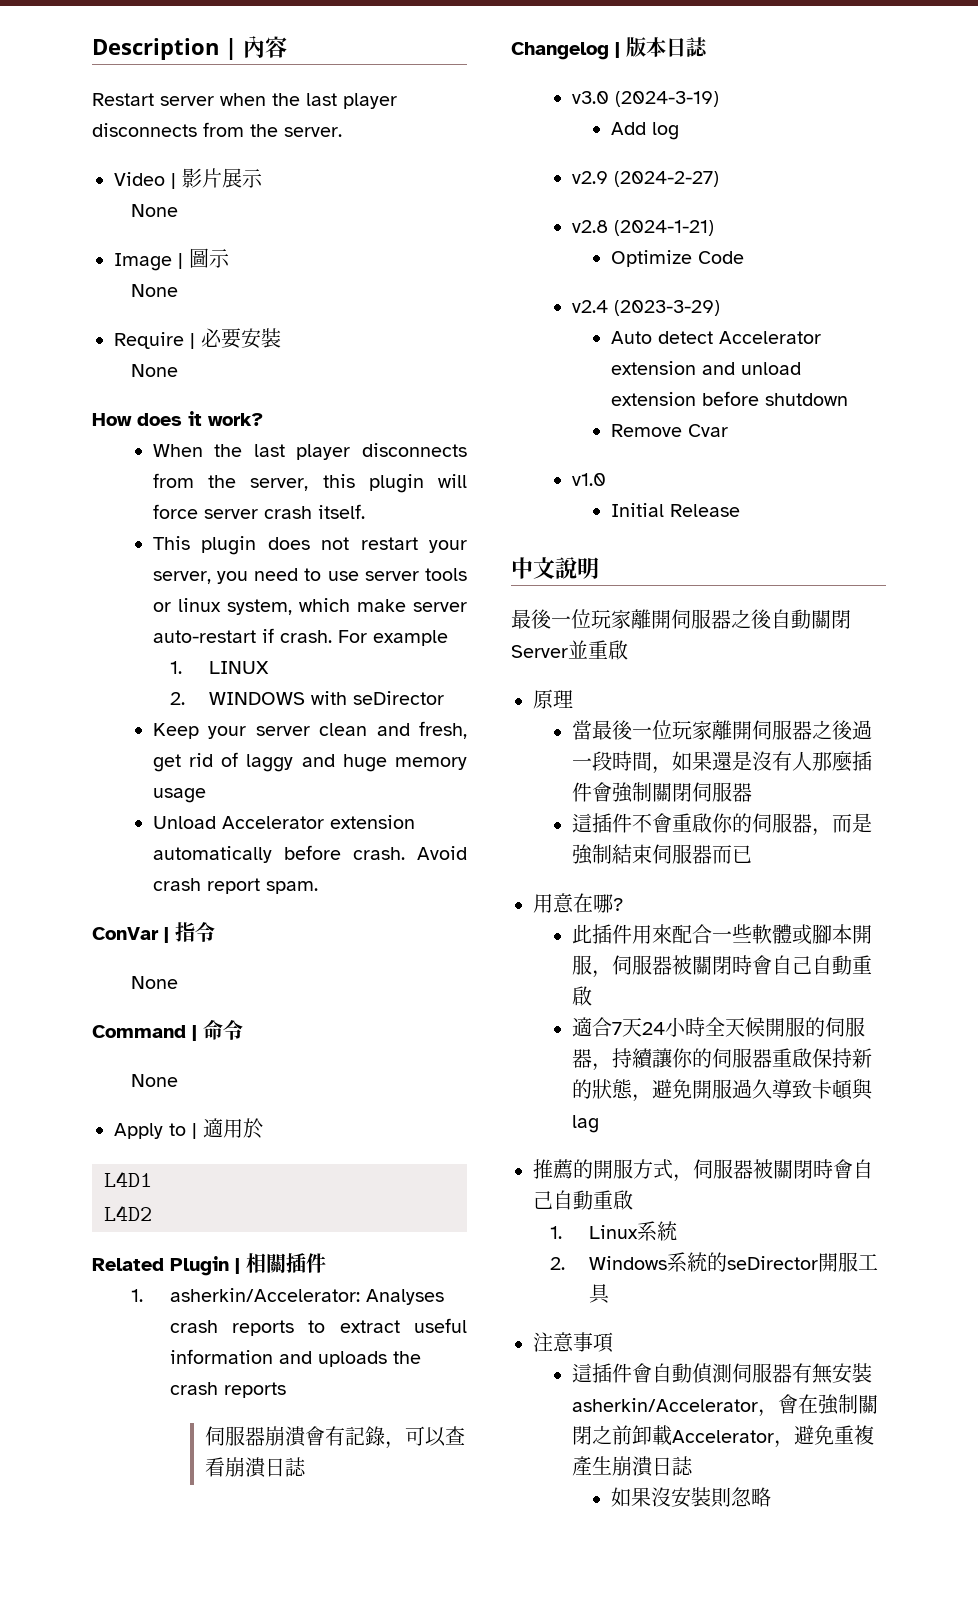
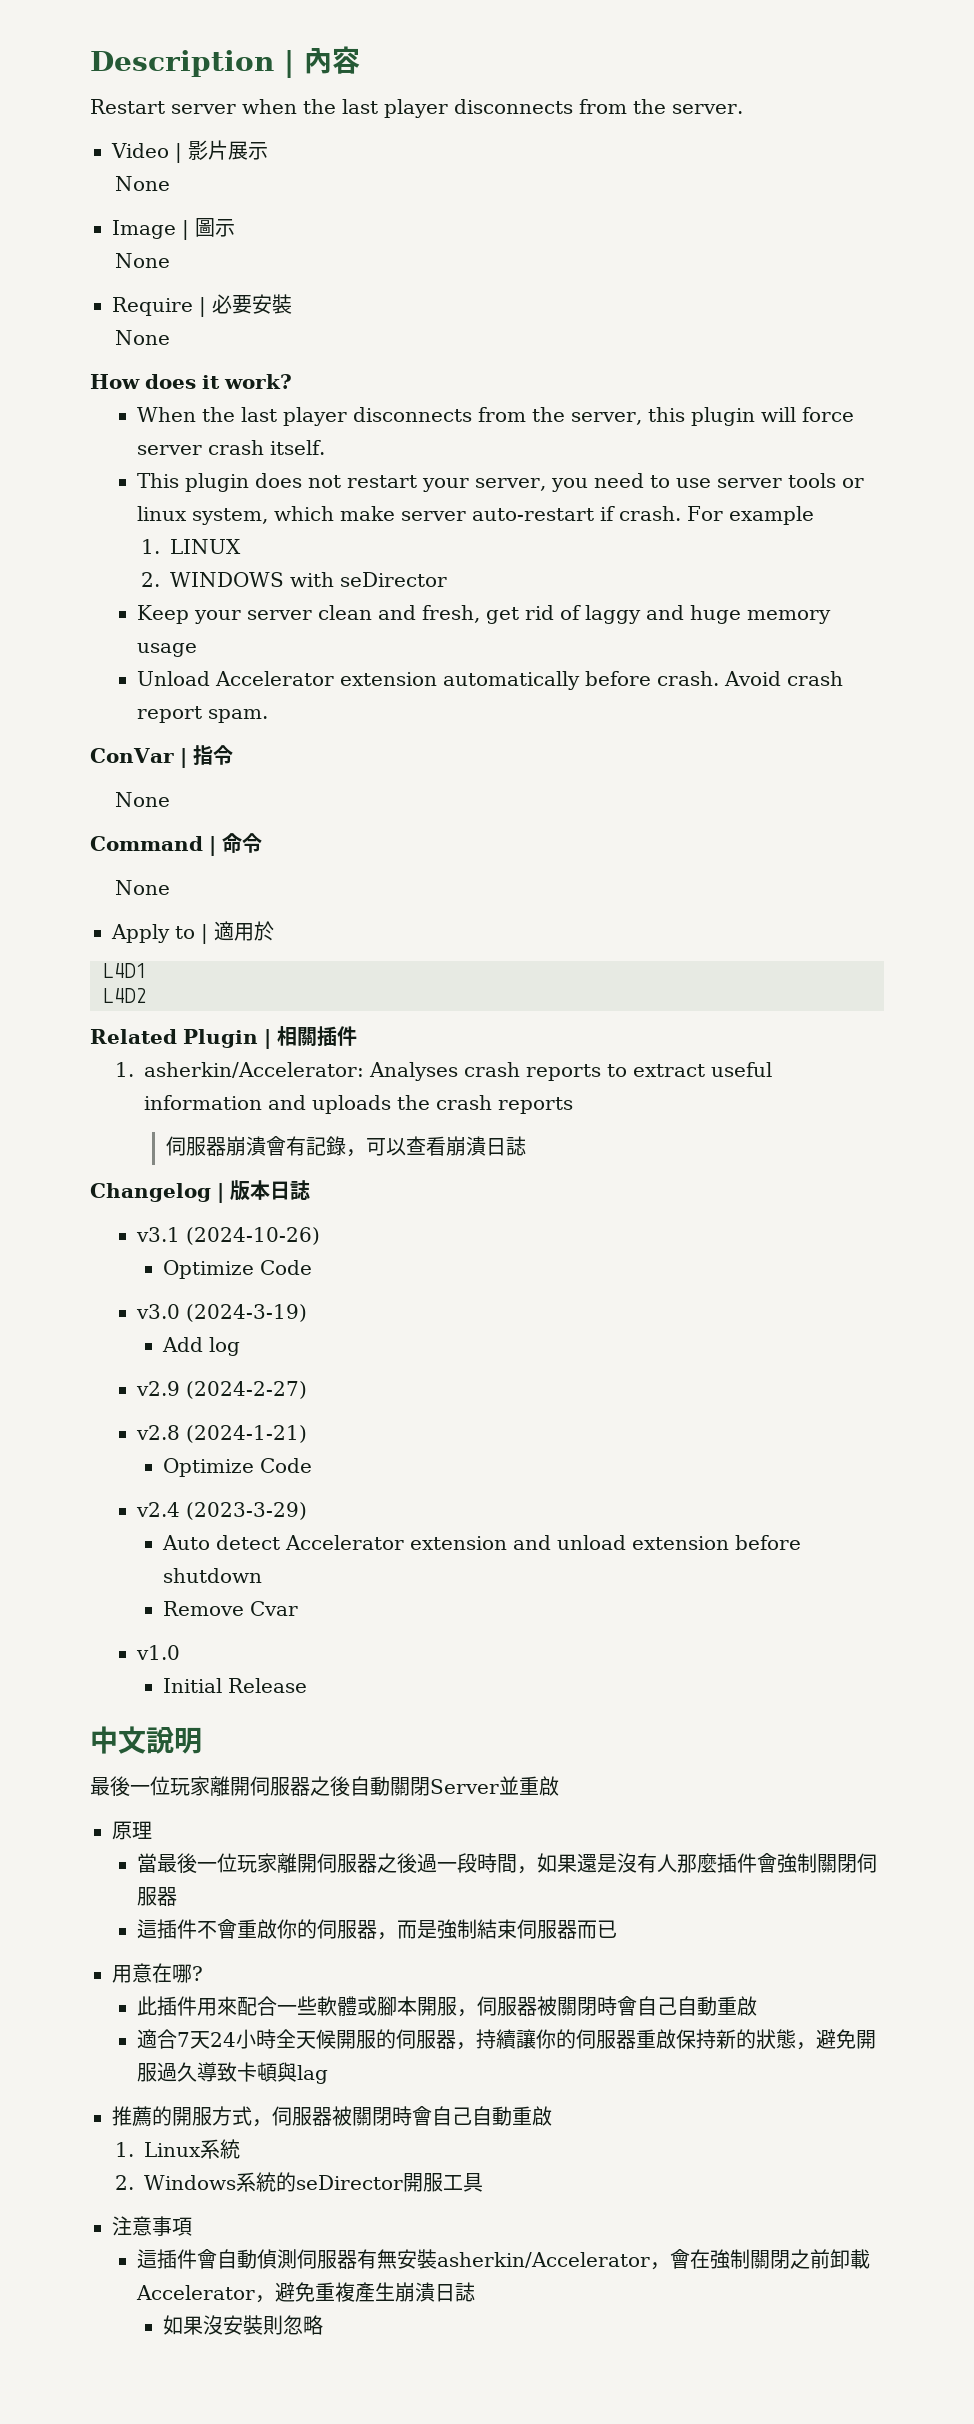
+ v3.1 (2024-10-26)
+ Optimize Code

